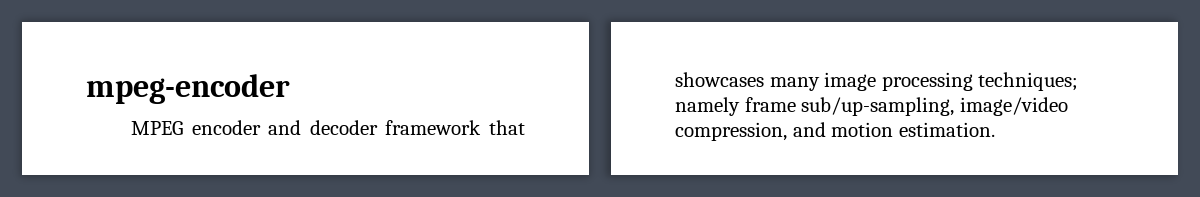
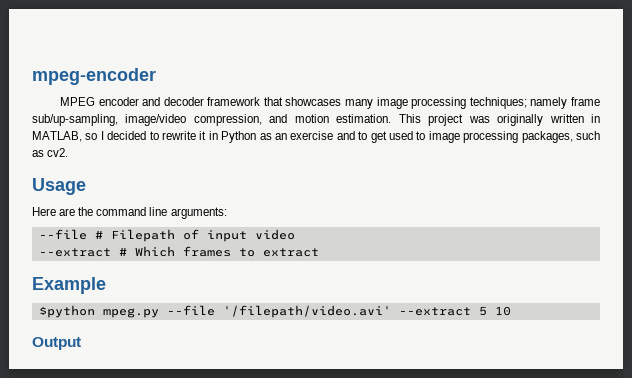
+ This project was originally written in MATLAB, so I decided to rewrite it in Python as an exercise and to get used to image processing packages, such as cv2.
+ Usage
+ Here are the command line arguments:
+ --file # Filepath of input video
+ --extract # Which frames to extract
+ Example
+ $python mpeg.py --file '/filepath/video.avi' --extract 5 10
+ Output

